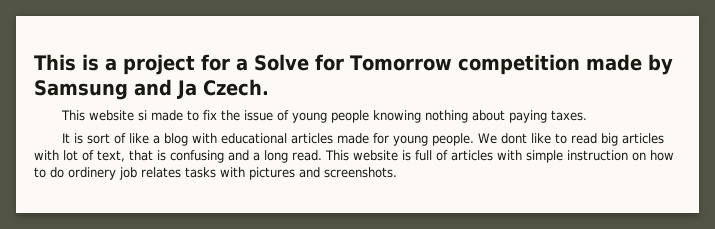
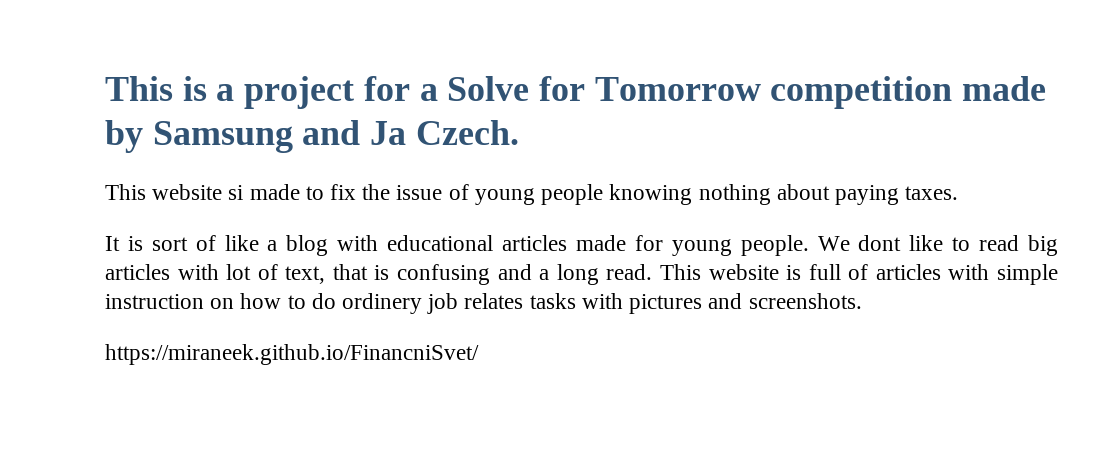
+ https://miraneek.github.io/FinancniSvet/

